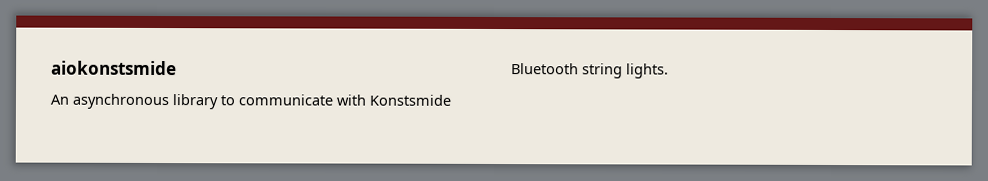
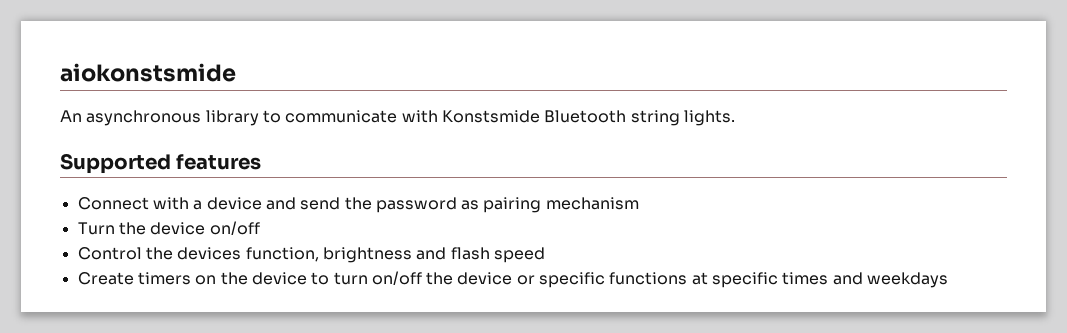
+ Supported features
+ Connect with a device and send the password as pairing mechanism
+ Turn the device on/off
+ Control the devices function, brightness and flash speed
+ Create timers on the device to turn on/off the device or specific functions at specific times and weekdays

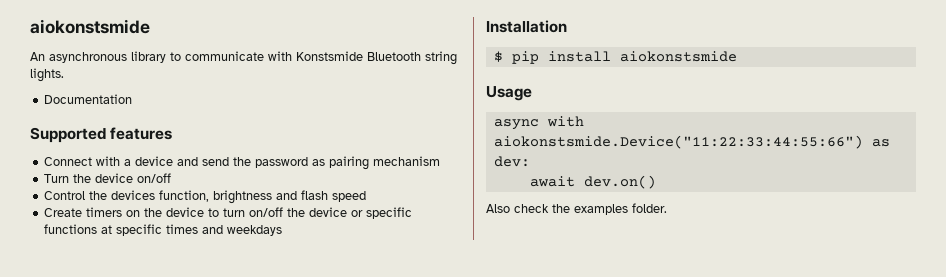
+ Documentation
+ Installation
+ $ pip install aiokonstsmide
+ Usage
+ async with aiokonstsmide.Device("11:22:33:44:55:66") as dev:
+ await dev.on()
+ Also check the examples folder.

